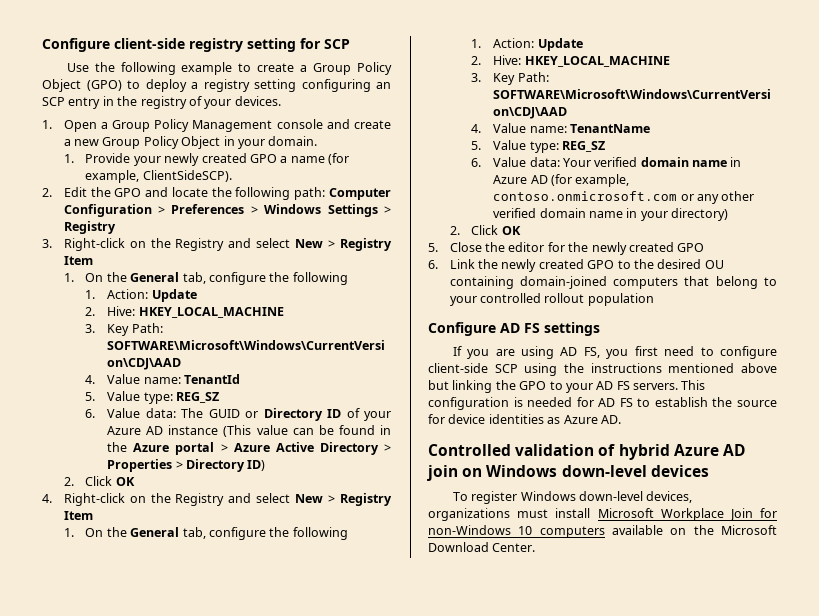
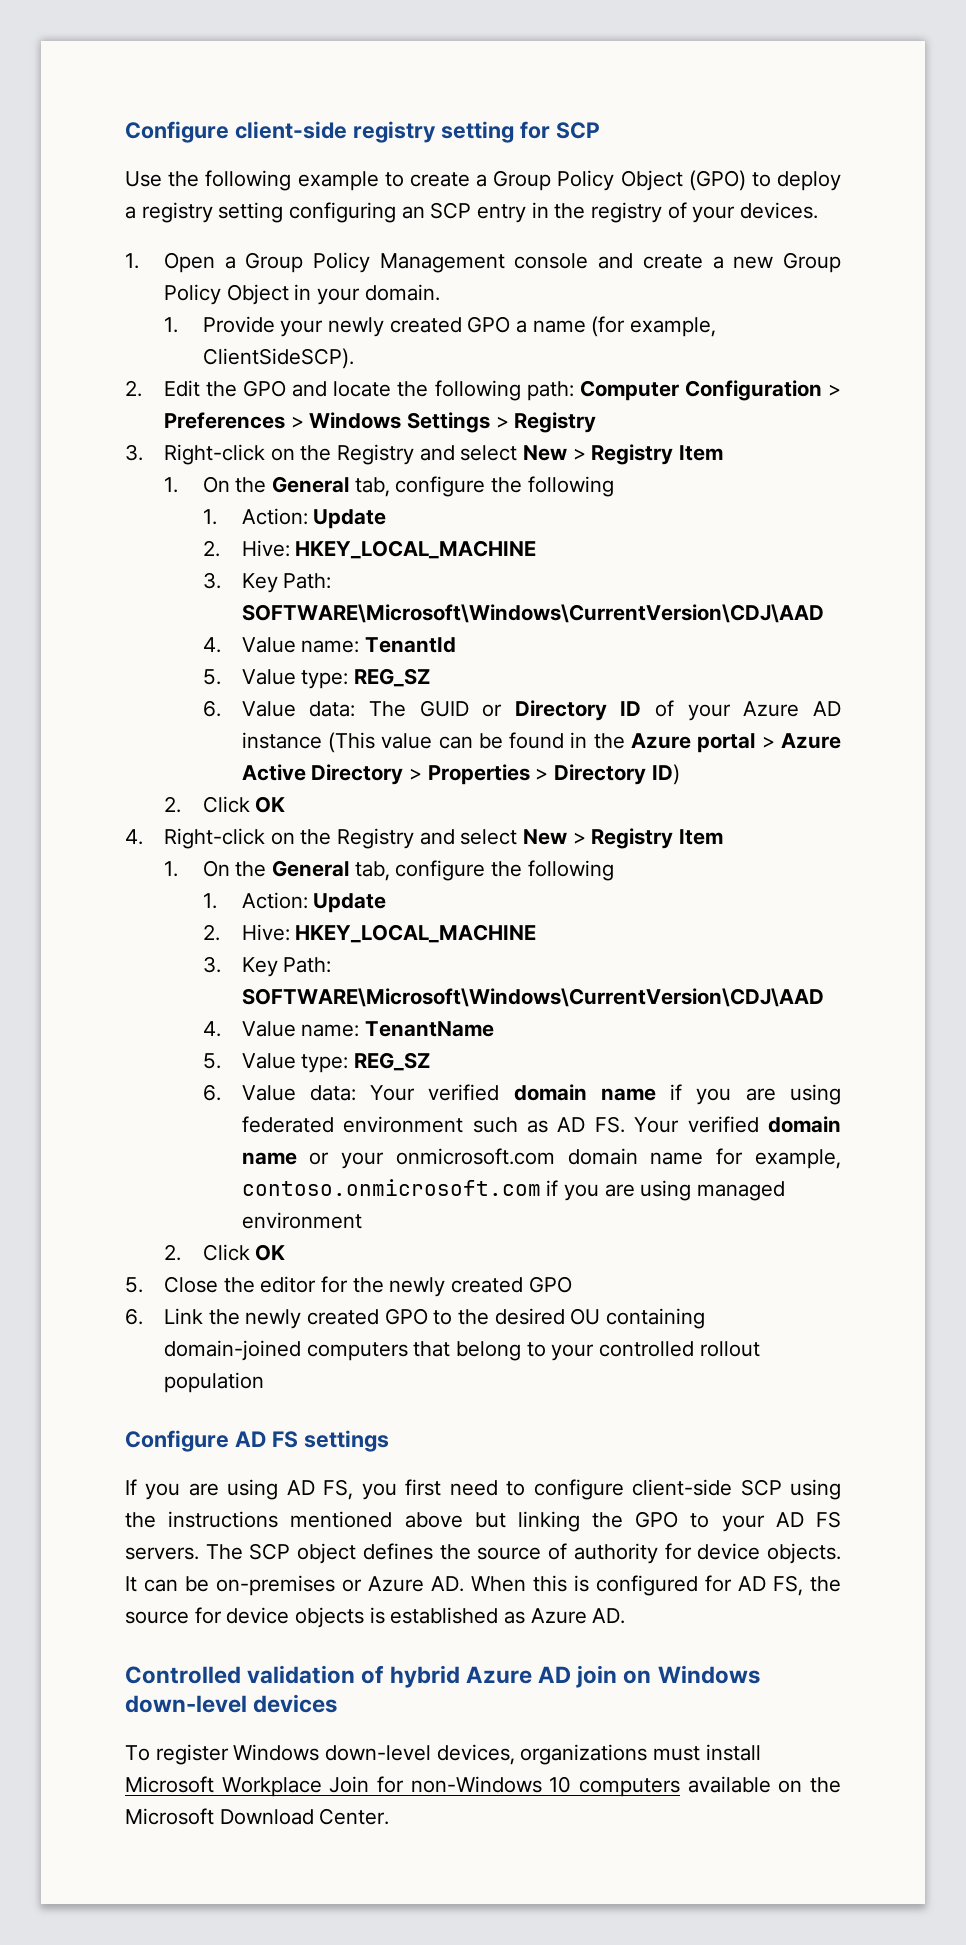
- 6. Value data: Your verified domain name in Azure AD (for example, contoso.onmicrosoft.com or any other verified domain name in your directory)
+ 6. Value data: Your verified domain name if you are using federated environment such as AD FS. Your verified domain name or your onmicrosoft.com domain name for example, contoso.onmicrosoft.com if you are using managed environment
- This configuration is needed for AD FS to establish the source for device identities as Azure AD.
+ The SCP object defines the source of authority for device objects. It can be on-premises or Azure AD. When this is configured for AD FS, the source for device objects is established as Azure AD.

